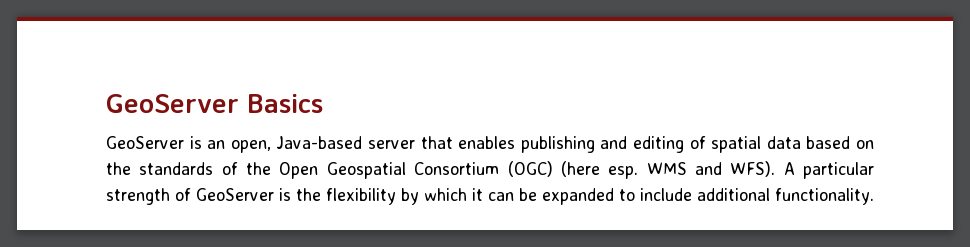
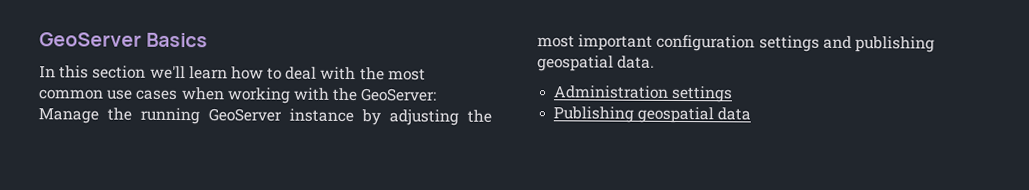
- GeoServer is an open, Java-based server that enables publishing and editing of spatial data based on the standards of the Open Geospatial Consortium (OGC) (here esp. WMS and WFS). A particular strength of GeoServer is the flexibility by which it can be expanded to include additional functionality.
+ In this section we'll learn how to deal with the most common use cases when working with the GeoServer: Manage the running GeoServer instance by adjusting the most important configuration settings and publishing geospatial data.
+ Administration settings
+ Publishing geospatial data

